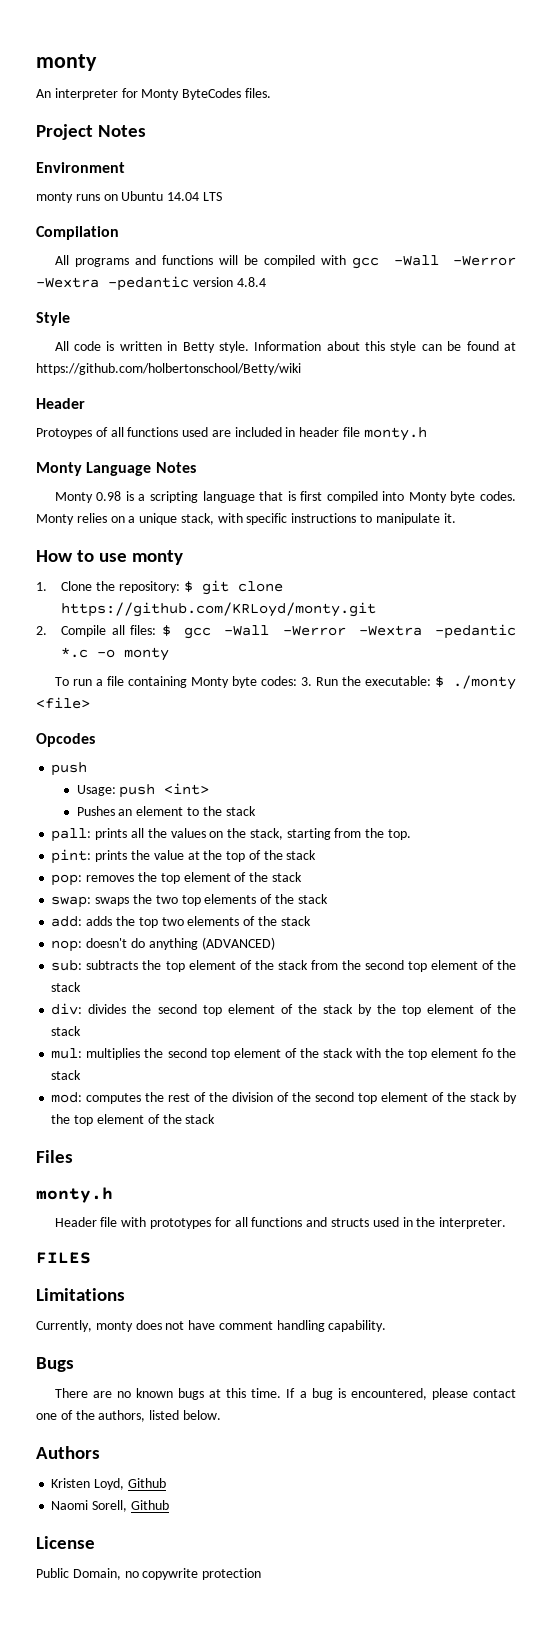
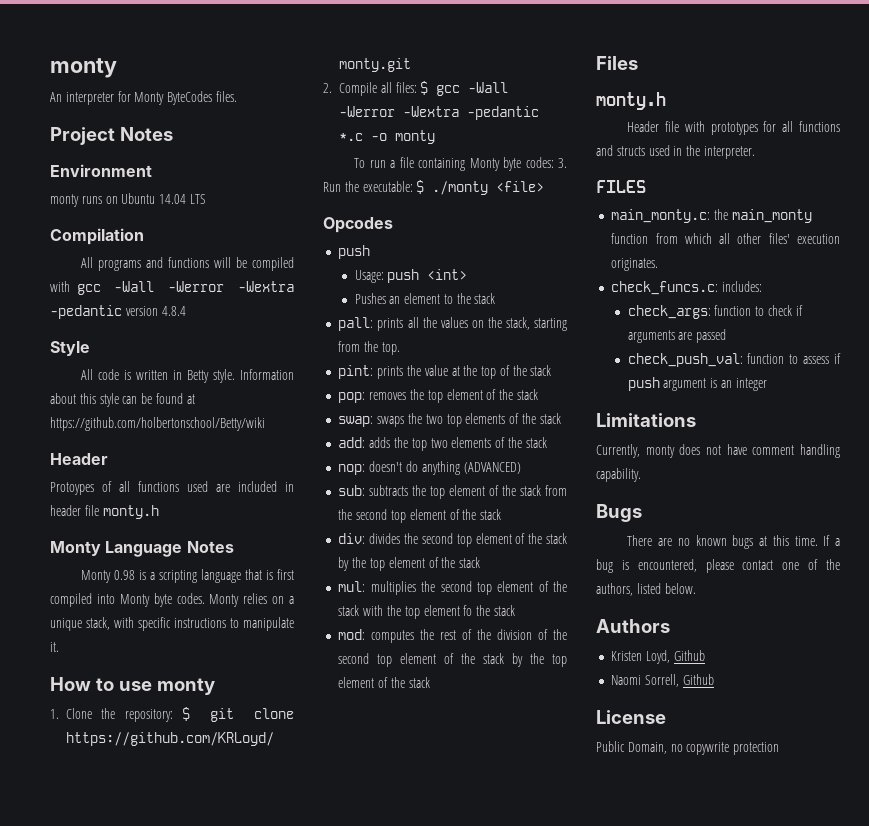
+ main_monty.c: the main_monty function from which all other files' execution originates.
+ check_funcs.c: includes:
+ check_args: function to check if arguments are passed
+ check_push_val: function to assess if push argument is an integer
- Naomi Sorell, Github
+ Naomi Sorrell, Github

